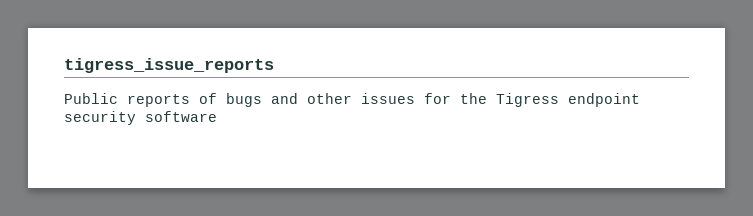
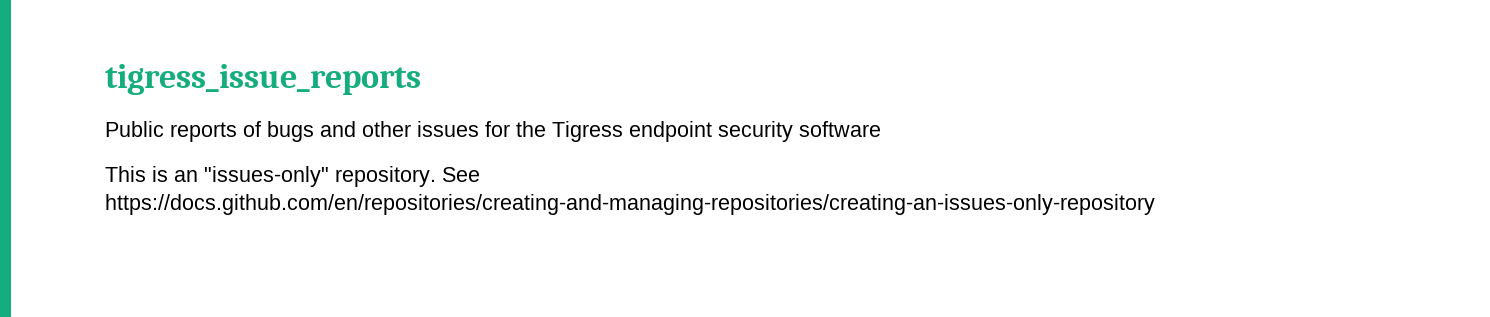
+ This is an "issues-only" repository. See https://docs.github.com/en/repositories/creating-and-managing-repositories/creating-an-issues-only-repository

